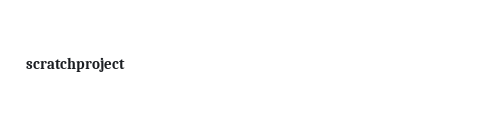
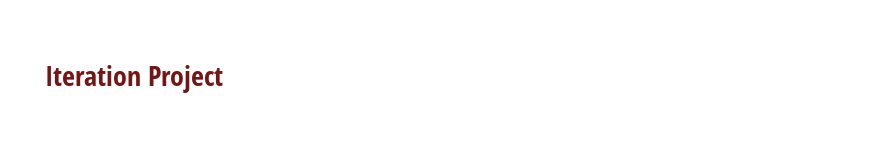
- scratchproject
+ Iteration Project

